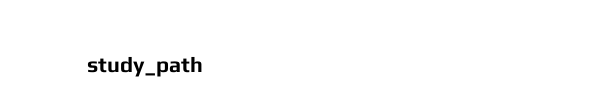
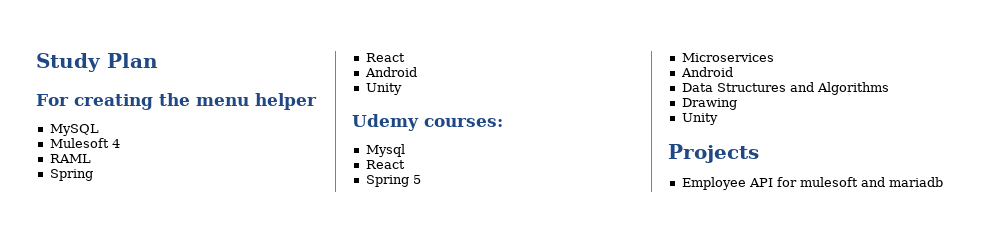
- study_path
+ Study Plan
+ For creating the menu helper
+ MySQL
+ Mulesoft 4
+ RAML
+ Spring
+ React
+ Android
+ Unity
+ Udemy courses:
+ Mysql
+ React
+ Spring 5
+ Microservices
+ Android
+ Data Structures and Algorithms
+ Drawing
+ Unity
+ Projects
+ Employee API for mulesoft and mariadb

